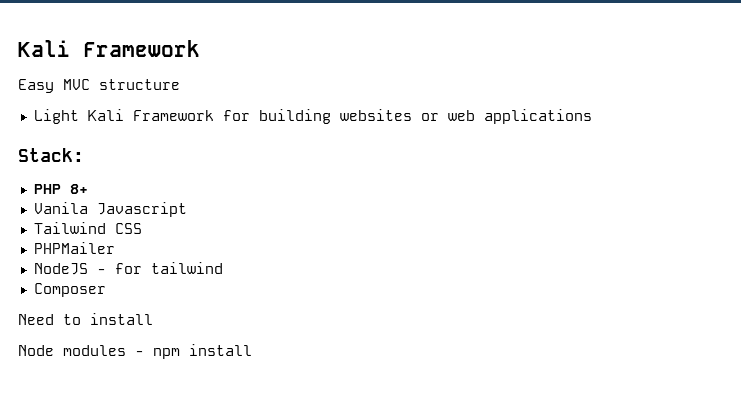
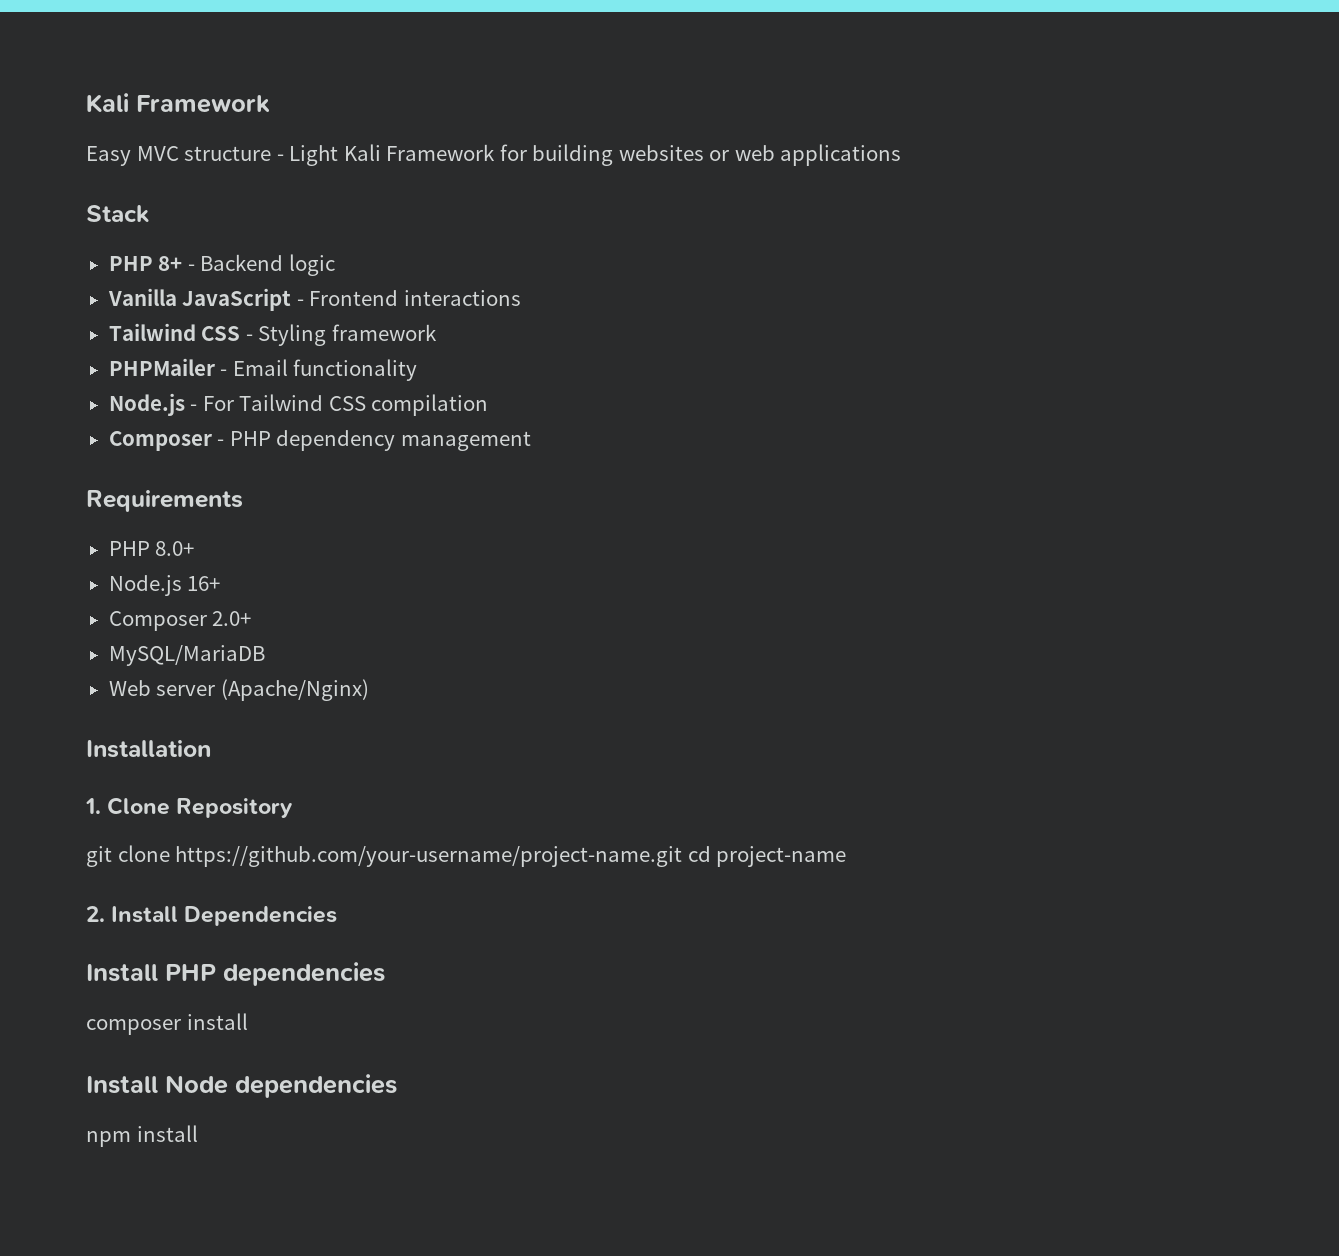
- Easy MVC structure
- Light Kali Framework for building websites or web applications
+ Easy MVC structure - Light Kali Framework for building websites or web applications
- Stack:
+ Stack
- PHP 8+
- Vanila Javascript
- Tailwind CSS
- PHPMailer
- NodeJS - for tailwind
- Composer
- Need to install
- Node modules - npm install
+ PHP 8+ - Backend logic
+ Vanilla JavaScript - Frontend interactions
+ Tailwind CSS - Styling framework
+ PHPMailer - Email functionality
+ Node.js - For Tailwind CSS compilation
+ Composer - PHP dependency management
+ Requirements
+ PHP 8.0+
+ Node.js 16+
+ Composer 2.0+
+ MySQL/MariaDB
+ Web server (Apache/Nginx)
+ Installation
+ 1. Clone Repository
+ git clone https://github.com/your-username/project-name.git cd project-name
+ 2. Install Dependencies
+ Install PHP dependencies
+ composer install
+ Install Node dependencies
+ npm install

